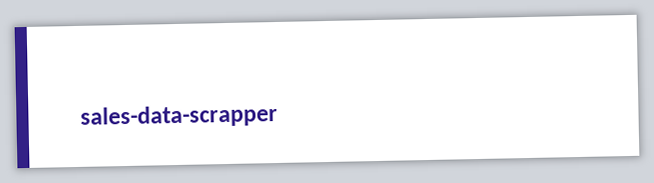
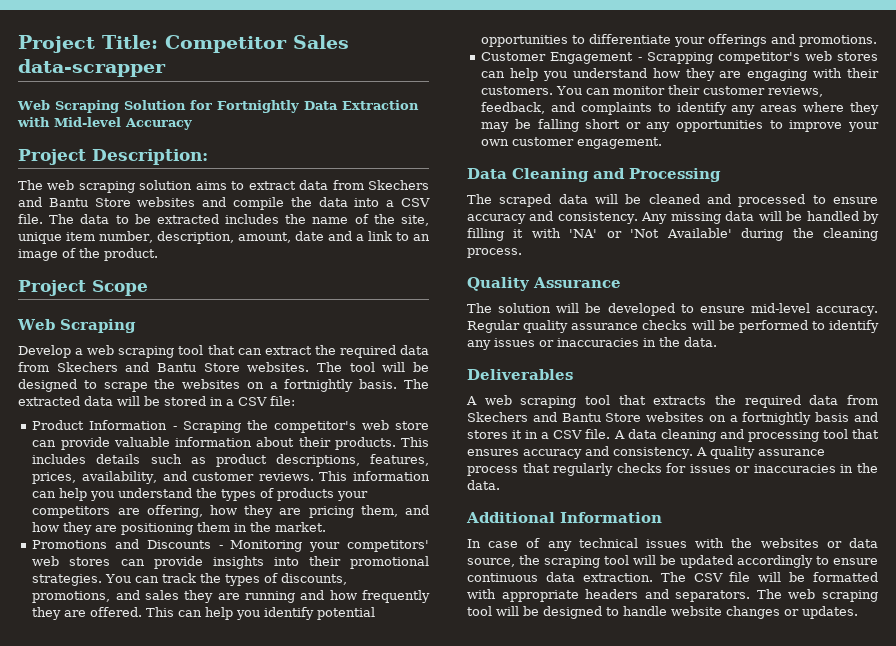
- sales-data-scrapper
+ Project Title: Competitor Sales data-scrapper
+ Web Scraping Solution for Fortnightly Data Extraction with Mid-level Accuracy
+ Project Description:
+ The web scraping solution aims to extract data from Skechers and Bantu Store websites and compile the data into a CSV file. The data to be extracted includes the name of the site, unique item number, description, amount, date and a link to an image of the product.
+ Project Scope
+ Web Scraping
+ Develop a web scraping tool that can extract the required data from Skechers and Bantu Store websites. The tool will be designed to scrape the websites on a fortnightly basis. The extracted data will be stored in a CSV file:
+ Product Information - Scraping the competitor's web store can provide valuable information about their products. This includes details such as product descriptions, features, prices, availability, and customer reviews. This information can help you understand the types of products your competitors are offering, how they are pricing them, and how they are positioning them in the market.
+ Promotions and Discounts - Monitoring your competitors' web stores can provide insights into their promotional strategies. You can track the types of discounts, promotions, and sales they are running and how frequently they are offered. This can help you identify potential opportunities to differentiate your offerings and promotions.
+ Customer Engagement - Scrapping competitor's web stores can help you understand how they are engaging with their customers. You can monitor their customer reviews, feedback, and complaints to identify any areas where they may be falling short or any opportunities to improve your own customer engagement.
+ Data Cleaning and Processing
+ The scraped data will be cleaned and processed to ensure accuracy and consistency. Any missing data will be handled by filling it with 'NA' or 'Not Available' during the cleaning process.
+ Quality Assurance
+ The solution will be developed to ensure mid-level accuracy. Regular quality assurance checks will be performed to identify any issues or inaccuracies in the data.
+ Deliverables
+ A web scraping tool that extracts the required data from Skechers and Bantu Store websites on a fortnightly basis and stores it in a CSV file. A data cleaning and processing tool that ensures accuracy and consistency. A quality assurance process that regularly checks for issues or inaccuracies in the data.
+ Additional Information
+ In case of any technical issues with the websites or data source, the scraping tool will be updated accordingly to ensure continuous data extraction. The CSV file will be formatted with appropriate headers and separators. The web scraping tool will be designed to handle website changes or updates.

